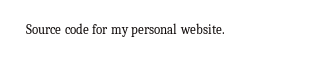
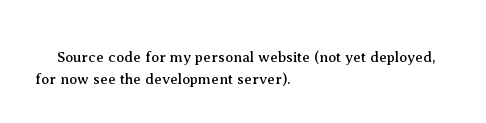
- Source code for my personal website.
+ Source code for my personal website (not yet deployed, for now see the development server).

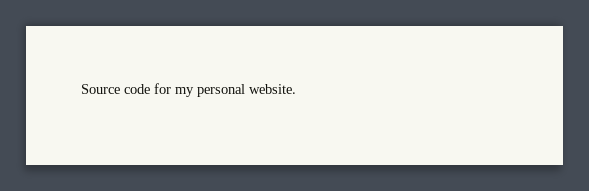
- Source code for my personal website (not yet deployed, for now see the development server).
+ Source code for my personal website.

